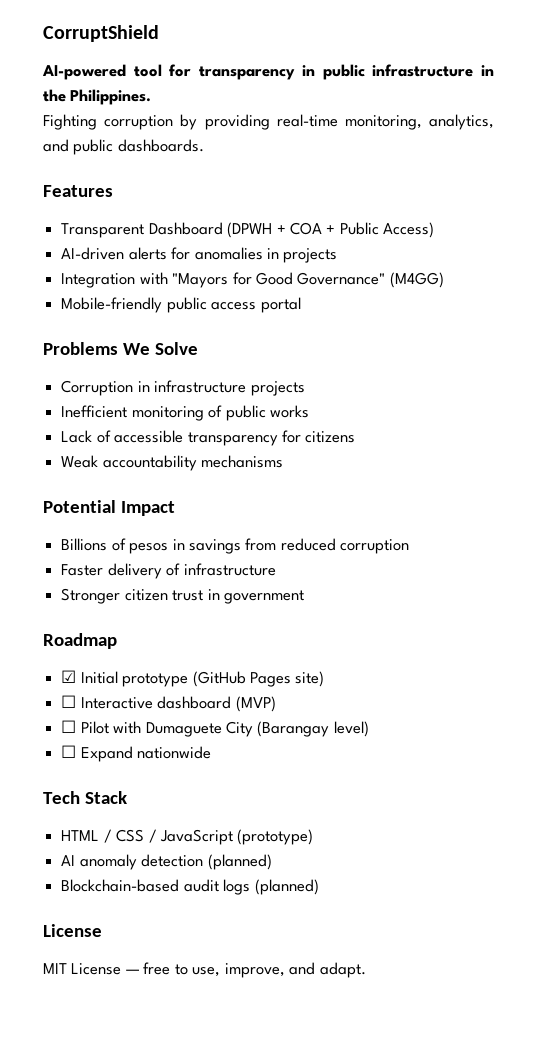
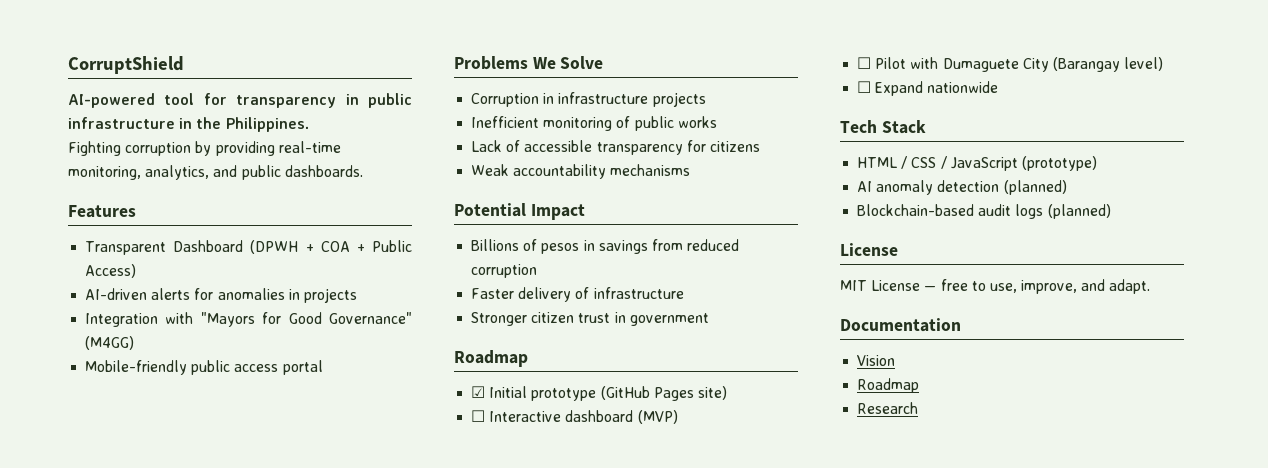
+ Documentation
+ Vision
+ Roadmap
+ Research

